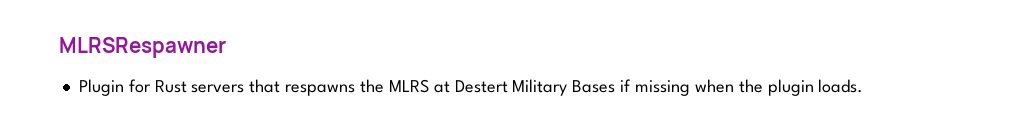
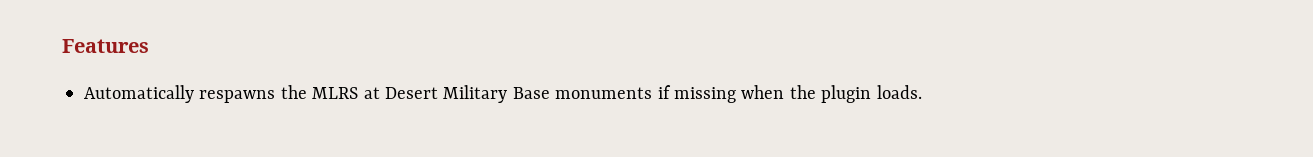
- MLRSRespawner
- Plugin for Rust servers that respawns the MLRS at Destert Military Bases if missing when the plugin loads.
+ Features
+ Automatically respawns the MLRS at Desert Military Base monuments if missing when the plugin loads.

